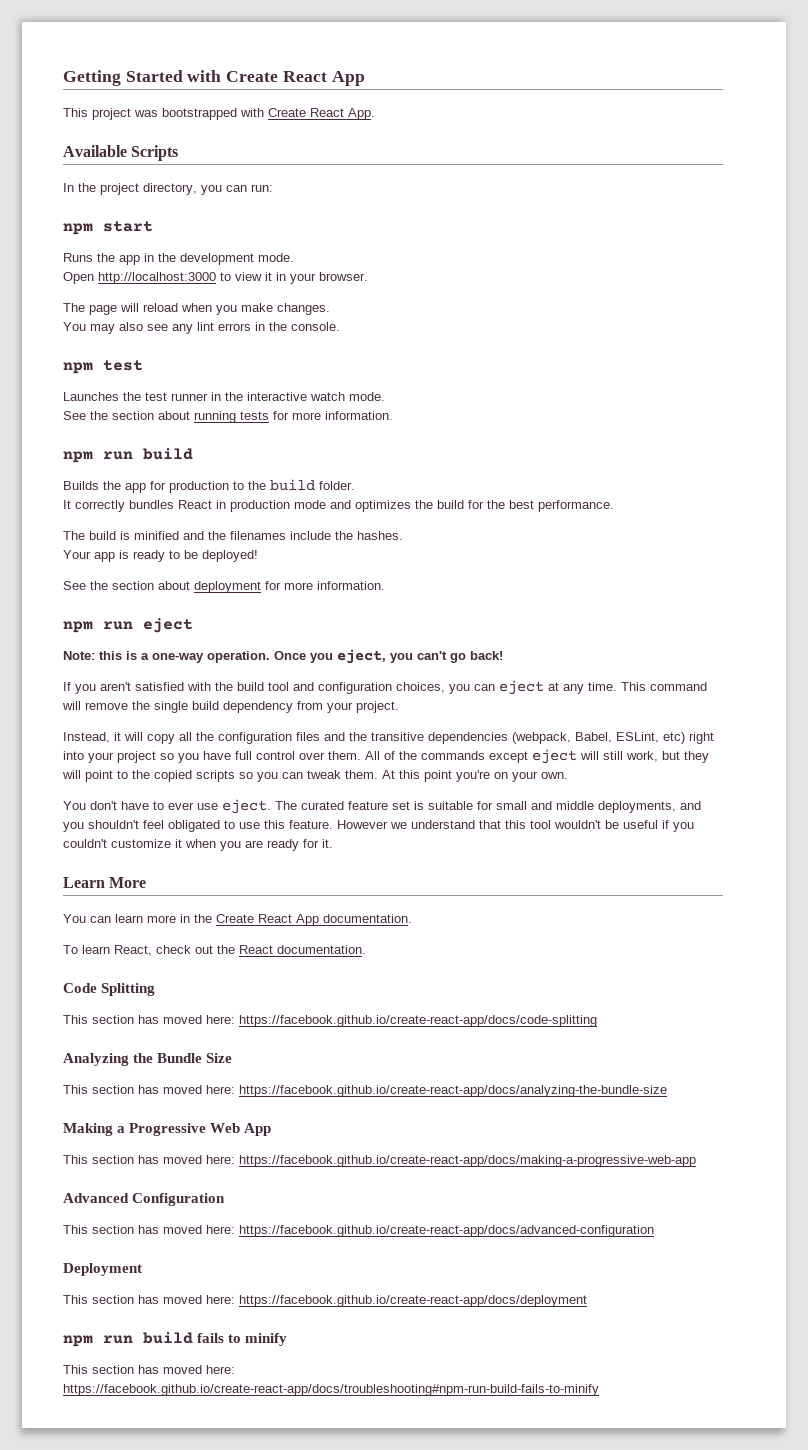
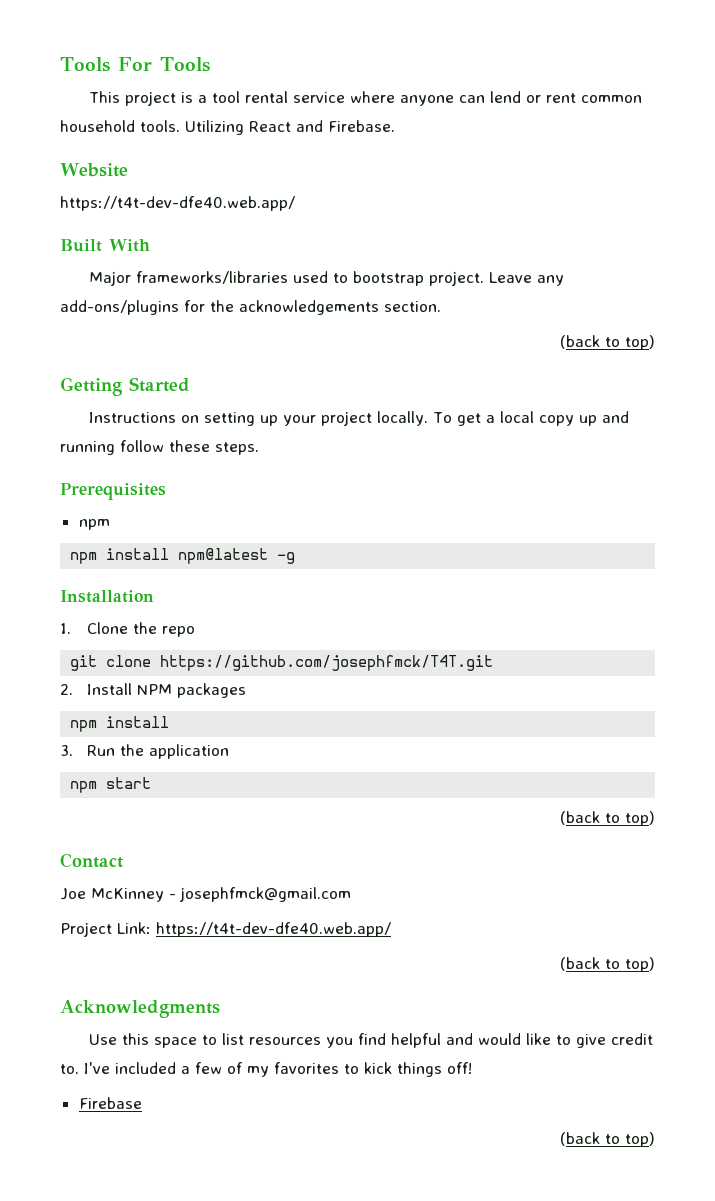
- Getting Started with Create React App
- This project was bootstrapped with Create React App.
- Available Scripts
- In the project directory, you can run:
+ Tools For Tools
+ This project is a tool rental service where anyone can lend or rent common household tools. Utilizing React and Firebase.
+ Website
+ https://t4t-dev-dfe40.web.app/
+ Built With
+ Major frameworks/libraries used to bootstrap project. Leave any add-ons/plugins for the acknowledgements section.
+ (back to top)
+ Getting Started
+ Instructions on setting up your project locally. To get a local copy up and running follow these steps.
+ Prerequisites
+ npm
+ npm install npm@latest -g
+ Installation
+ 1. Clone the repo
+ git clone https://github.com/josephfmck/T4T.git
+ 2. Install NPM packages
+ npm install
+ 3. Run the application
  npm start
- Runs the app in the development mode.
- Open http://localhost:3000 to view it in your browser.
- The page will reload when you make changes.
- You may also see any lint errors in the console.
- npm test
- Launches the test runner in the interactive watch mode.
- See the section about running tests for more information.
- npm run build
- Builds the app for production to the build folder.
- It correctly bundles React in production mode and optimizes the build for the best performance.
- The build is minified and the filenames include the hashes.
- Your app is ready to be deployed!
- See the section about deployment for more information.
- npm run eject
- Note: this is a one-way operation. Once you eject, you can't go back!
- If you aren't satisfied with the build tool and configuration choices, you can eject at any time. This command will remove the single build dependency from your project.
- Instead, it will copy all the configuration files and the transitive dependencies (webpack, Babel, ESLint, etc) right into your project so you have full control over them. All of the commands except eject will still work, but they will point to the copied scripts so you can tweak them. At this point you're on your own.
- You don't have to ever use eject. The curated feature set is suitable for small and middle deployments, and you shouldn't feel obligated to use this feature. However we understand that this tool wouldn't be useful if you couldn't customize it when you are ready for it.
- Learn More
- You can learn more in the Create React App documentation.
- To learn React, check out the React documentation.
- Code Splitting
- This section has moved here: https://facebook.github.io/create-react-app/docs/code-splitting
- Analyzing the Bundle Size
- This section has moved here: https://facebook.github.io/create-react-app/docs/analyzing-the-bundle-size
- Making a Progressive Web App
- This section has moved here: https://facebook.github.io/create-react-app/docs/making-a-progressive-web-app
- Advanced Configuration
- This section has moved here: https://facebook.github.io/create-react-app/docs/advanced-configuration
- Deployment
- This section has moved here: https://facebook.github.io/create-react-app/docs/deployment
- npm run build fails to minify
- This section has moved here: https://facebook.github.io/create-react-app/docs/troubleshooting#npm-run-build-fails-to-minify
+ (back to top)
+ Contact
+ Joe McKinney - josephfmck@gmail.com
+ Project Link: https://t4t-dev-dfe40.web.app/
+ (back to top)
+ Acknowledgments
+ Use this space to list resources you find helpful and would like to give credit to. I've included a few of my favorites to kick things off!
+ Firebase
+ (back to top)

